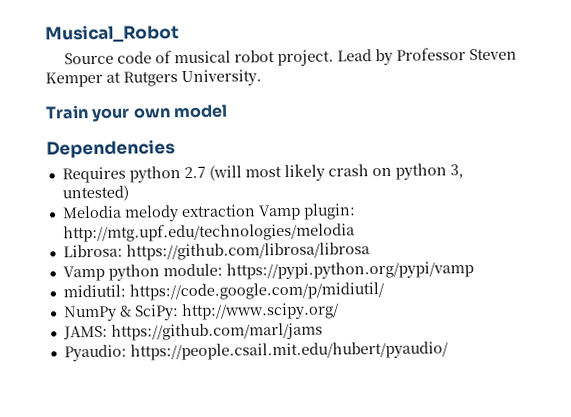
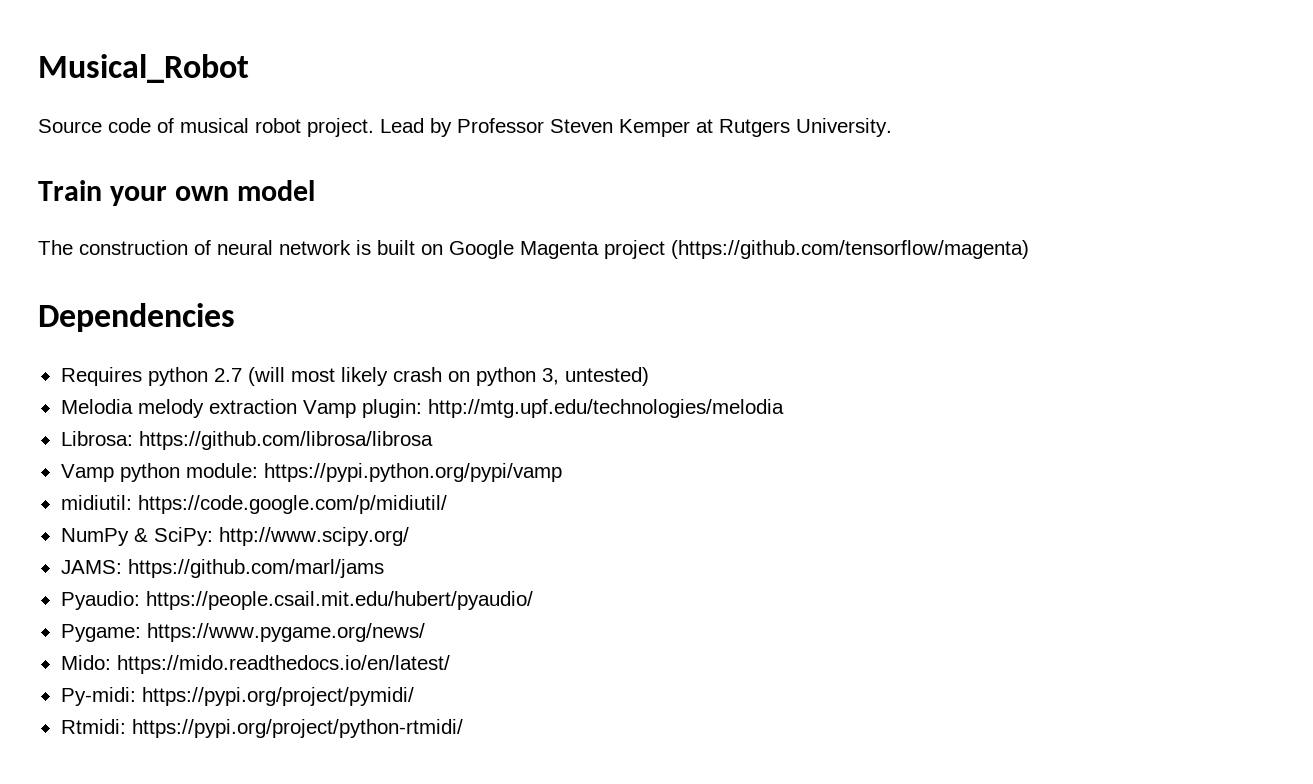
+ The construction of neural network is built on Google Magenta project (https://github.com/tensorflow/magenta)
+ Pygame: https://www.pygame.org/news/
+ Mido: https://mido.readthedocs.io/en/latest/
+ Py-midi: https://pypi.org/project/pymidi/
+ Rtmidi: https://pypi.org/project/python-rtmidi/

